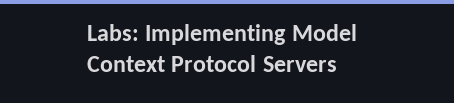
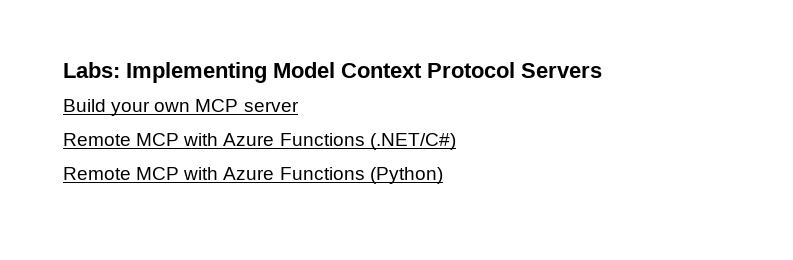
+ Build your own MCP server
+ Remote MCP with Azure Functions (.NET/C#)
+ Remote MCP with Azure Functions (Python)

